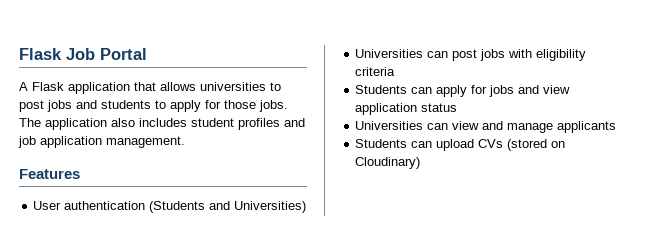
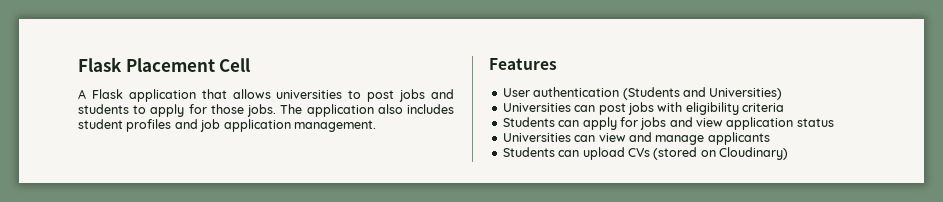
- Flask Job Portal
+ Flask Placement Cell

